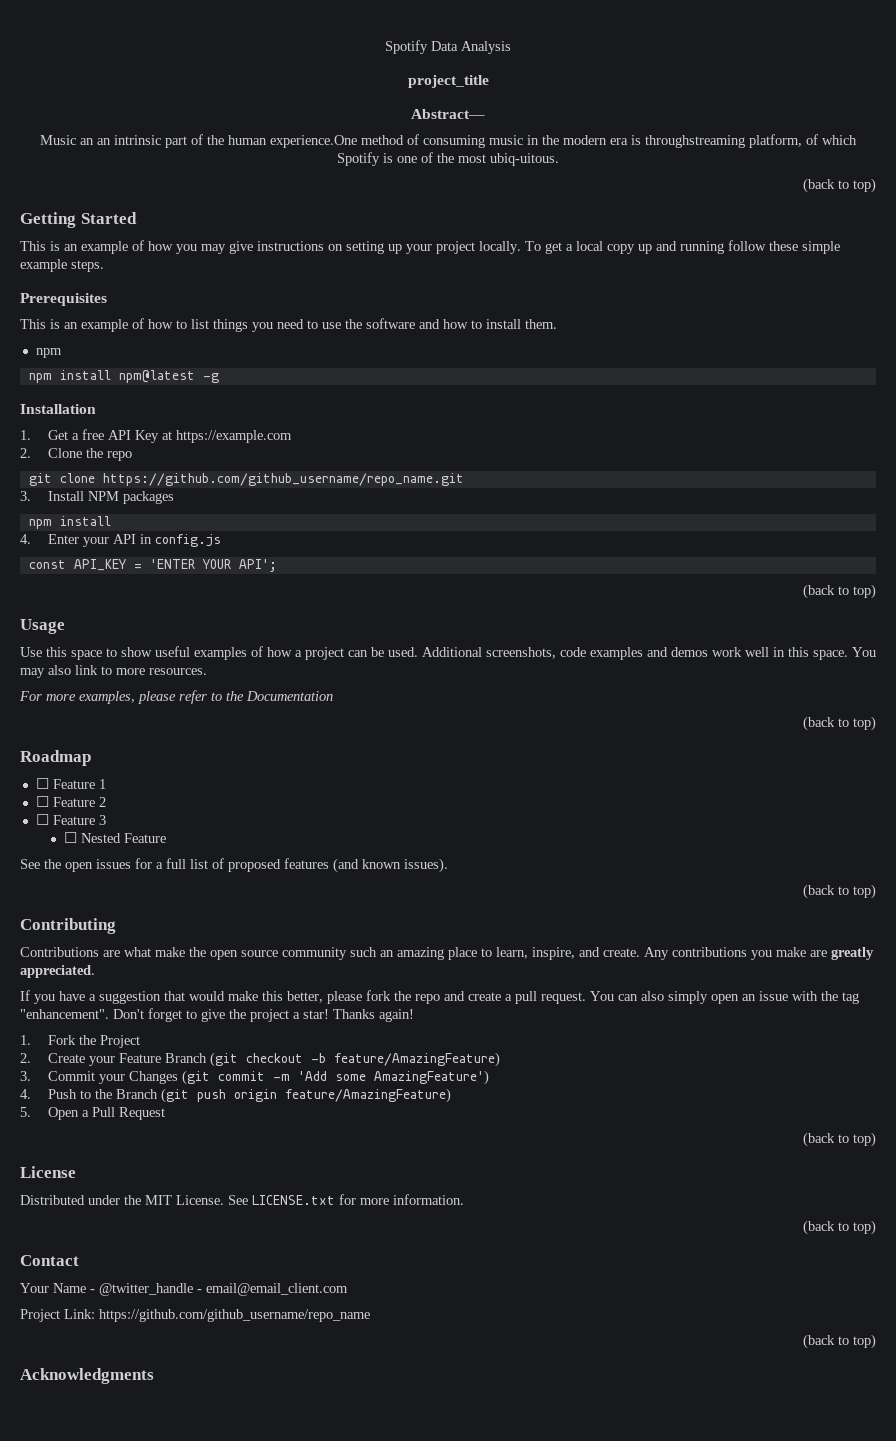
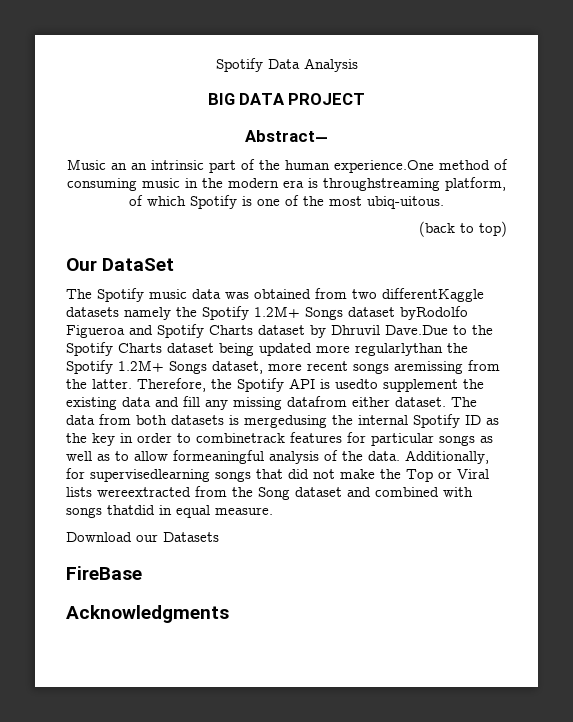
- project_title
+ BIG DATA PROJECT
- Getting Started
- This is an example of how you may give instructions on setting up your project locally. To get a local copy up and running follow these simple example steps.
- Prerequisites
- This is an example of how to list things you need to use the software and how to install them.
- npm
- npm install npm@latest -g
- Installation
- 1. Get a free API Key at https://example.com
- 2. Clone the repo
- git clone https://github.com/github_username/repo_name.git
- 3. Install NPM packages
- npm install
- 4. Enter your API in config.js
- const API_KEY = 'ENTER YOUR API';
- (back to top)
- Usage
- Use this space to show useful examples of how a project can be used. Additional screenshots, code examples and demos work well in this space. You may also link to more resources.
- For more examples, please refer to the Documentation
- (back to top)
- Roadmap
- ☐ Feature 1
- ☐ Feature 2
- ☐ Feature 3
- ☐ Nested Feature
- See the open issues for a full list of proposed features (and known issues).
- (back to top)
- Contributing
- Contributions are what make the open source community such an amazing place to learn, inspire, and create. Any contributions you make are greatly appreciated.
- If you have a suggestion that would make this better, please fork the repo and create a pull request. You can also simply open an issue with the tag "enhancement". Don't forget to give the project a star! Thanks again!
- 1. Fork the Project
- 2. Create your Feature Branch (git checkout -b feature/AmazingFeature)
- 3. Commit your Changes (git commit -m 'Add some AmazingFeature')
- 4. Push to the Branch (git push origin feature/AmazingFeature)
- 5. Open a Pull Request
- (back to top)
- License
- Distributed under the MIT License. See LICENSE.txt for more information.
- (back to top)
- Contact
- Your Name - @twitter_handle - email@email_client.com
- Project Link: https://github.com/github_username/repo_name
- (back to top)
+ Our DataSet
+ The Spotify music data was obtained from two differentKaggle datasets namely the Spotify 1.2M+ Songs dataset byRodolfo Figueroa and Spotify Charts dataset by Dhruvil Dave.Due to the Spotify Charts dataset being updated more regularlythan the Spotify 1.2M+ Songs dataset, more recent songs aremissing from the latter. Therefore, the Spotify API is usedto supplement the existing data and fill any missing datafrom either dataset. The data from both datasets is mergedusing the internal Spotify ID as the key in order to combinetrack features for particular songs as well as to allow formeaningful analysis of the data. Additionally, for supervisedlearning songs that did not make the Top or Viral lists wereextracted from the Song dataset and combined with songs thatdid in equal measure.
+ Download our Datasets
+ FireBase

